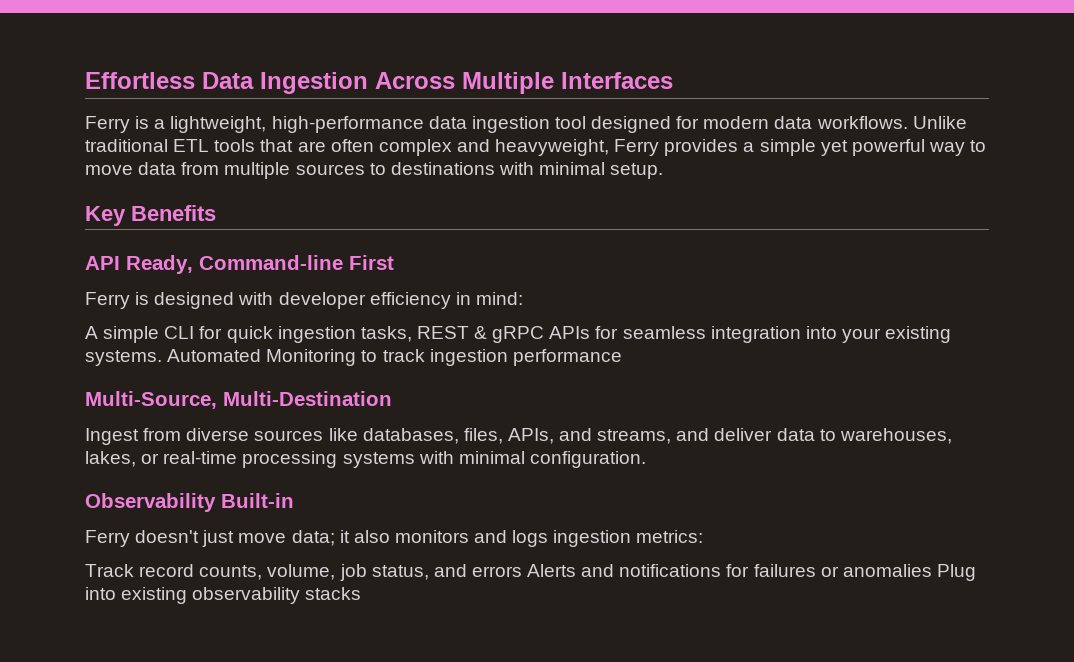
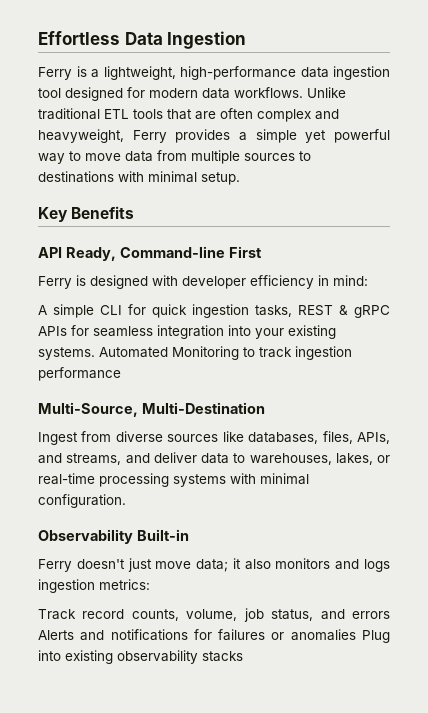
- Effortless Data Ingestion Across Multiple Interfaces
+ Effortless Data Ingestion

